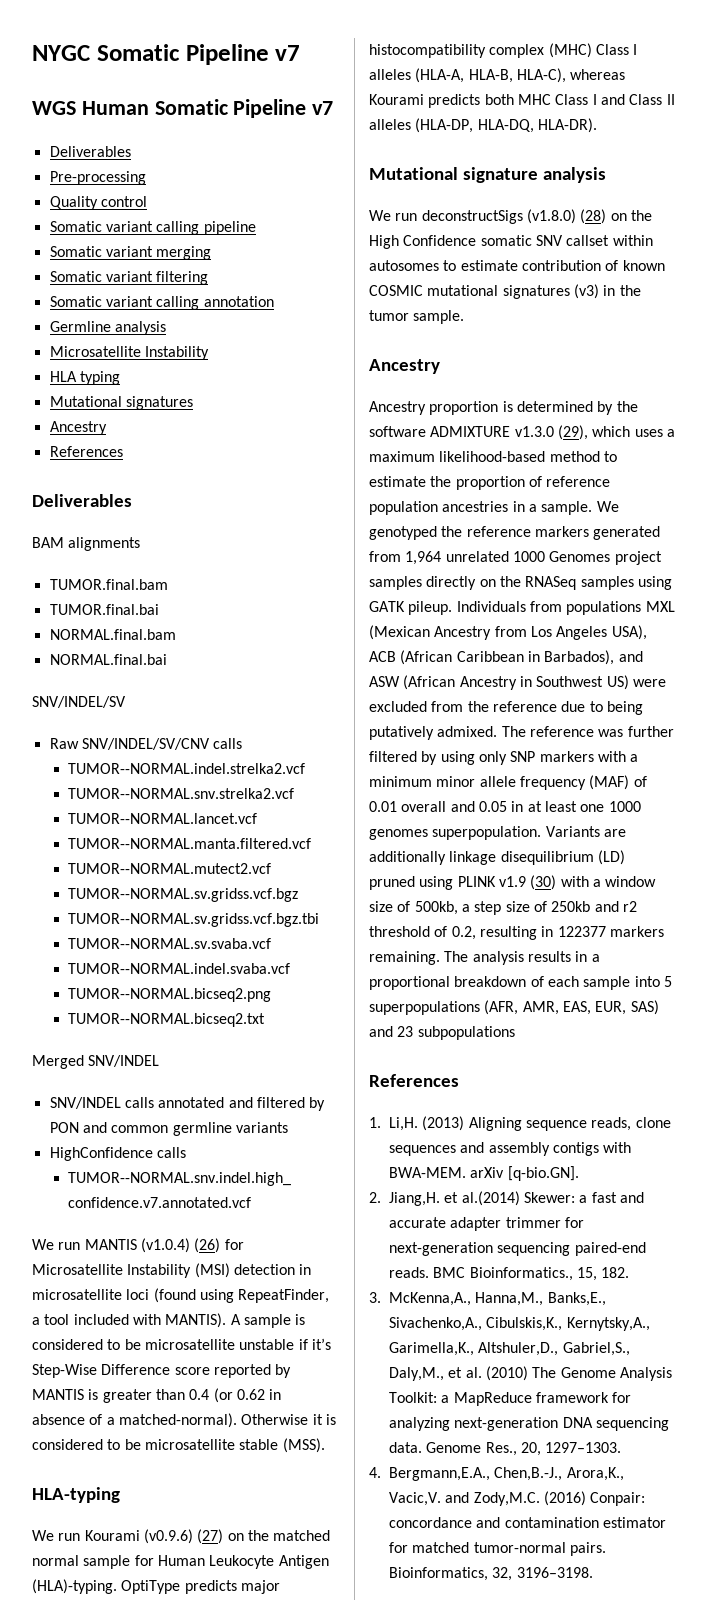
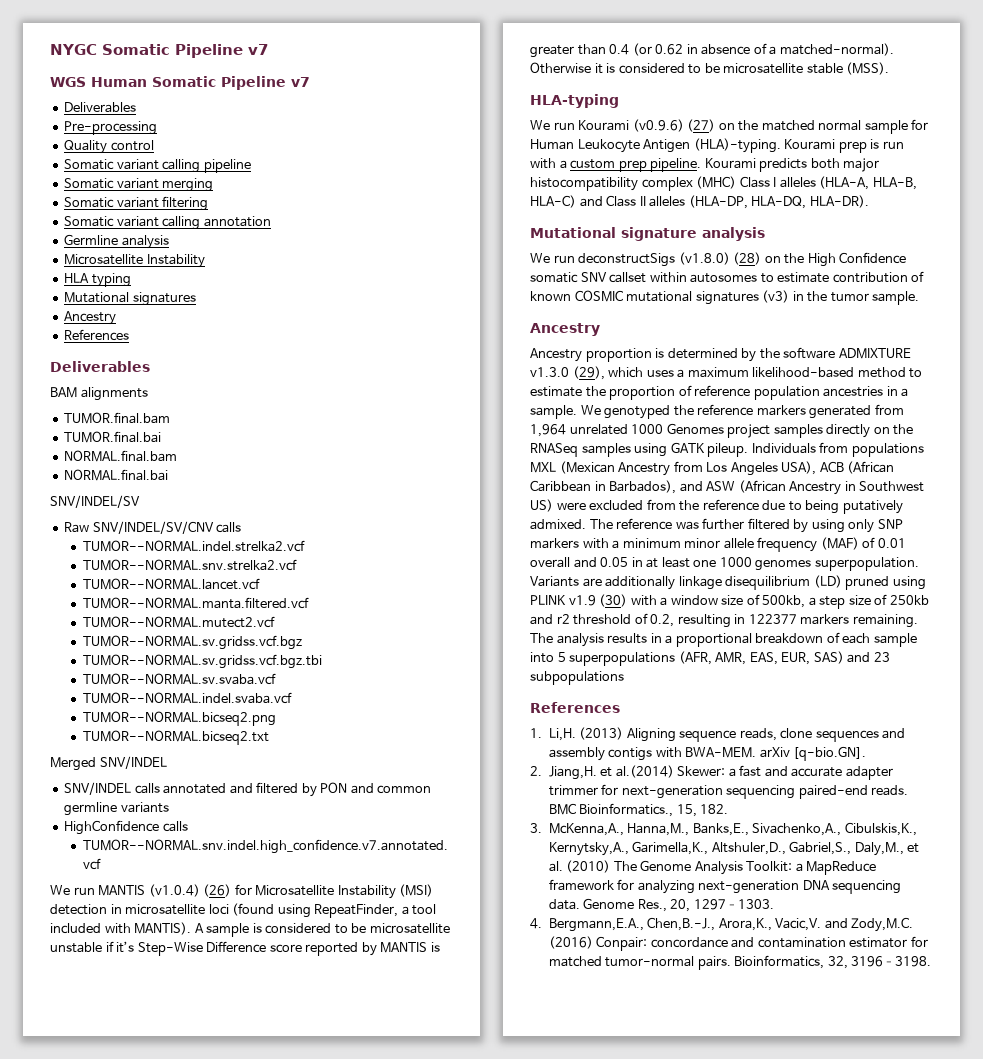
- OptiType predicts major histocompatibility complex (MHC) Class I alleles (HLA-A, HLA-B, HLA-C), whereas Kourami predicts both MHC Class I and Class II alleles (HLA-DP, HLA-DQ, HLA-DR).
+ Kourami prep is run with a custom prep pipeline. Kourami predicts both major histocompatibility complex (MHC) Class I alleles (HLA-A, HLA-B, HLA-C) and Class II alleles (HLA-DP, HLA-DQ, HLA-DR).

